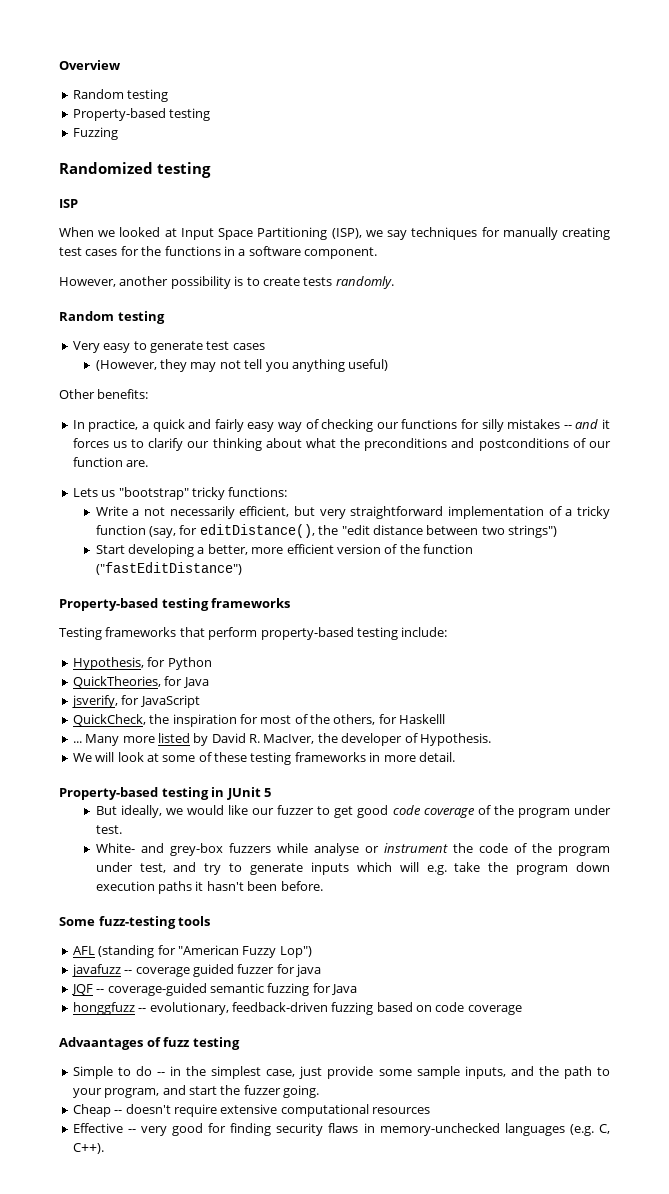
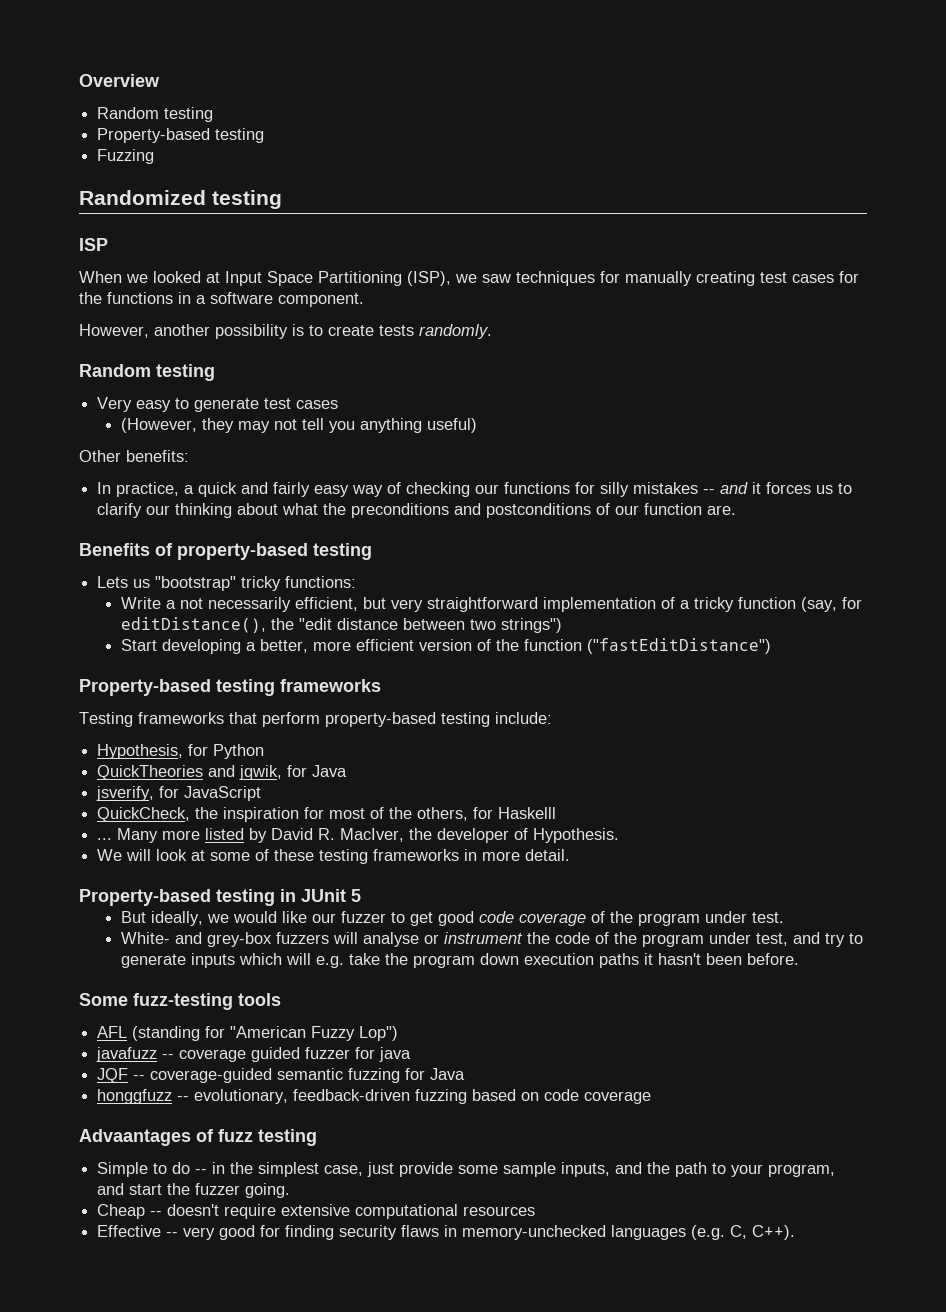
- When we looked at Input Space Partitioning (ISP), we say techniques for manually creating test cases for the functions in a software component.
+ When we looked at Input Space Partitioning (ISP), we saw techniques for manually creating test cases for the functions in a software component.
+ Benefits of property-based testing
- QuickTheories, for Java
+ QuickTheories and jqwik, for Java
- White- and grey-box fuzzers while analyse or instrument the code of the program under test, and try to generate inputs which will e.g. take the program down execution paths it hasn't been before.
+ White- and grey-box fuzzers will analyse or instrument the code of the program under test, and try to generate inputs which will e.g. take the program down execution paths it hasn't been before.

